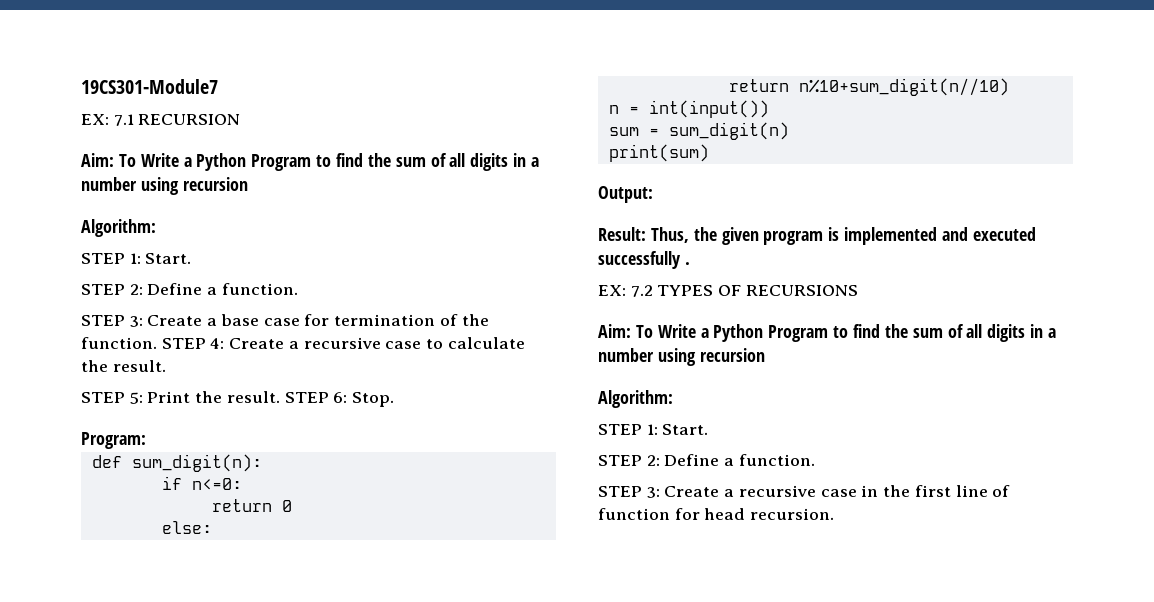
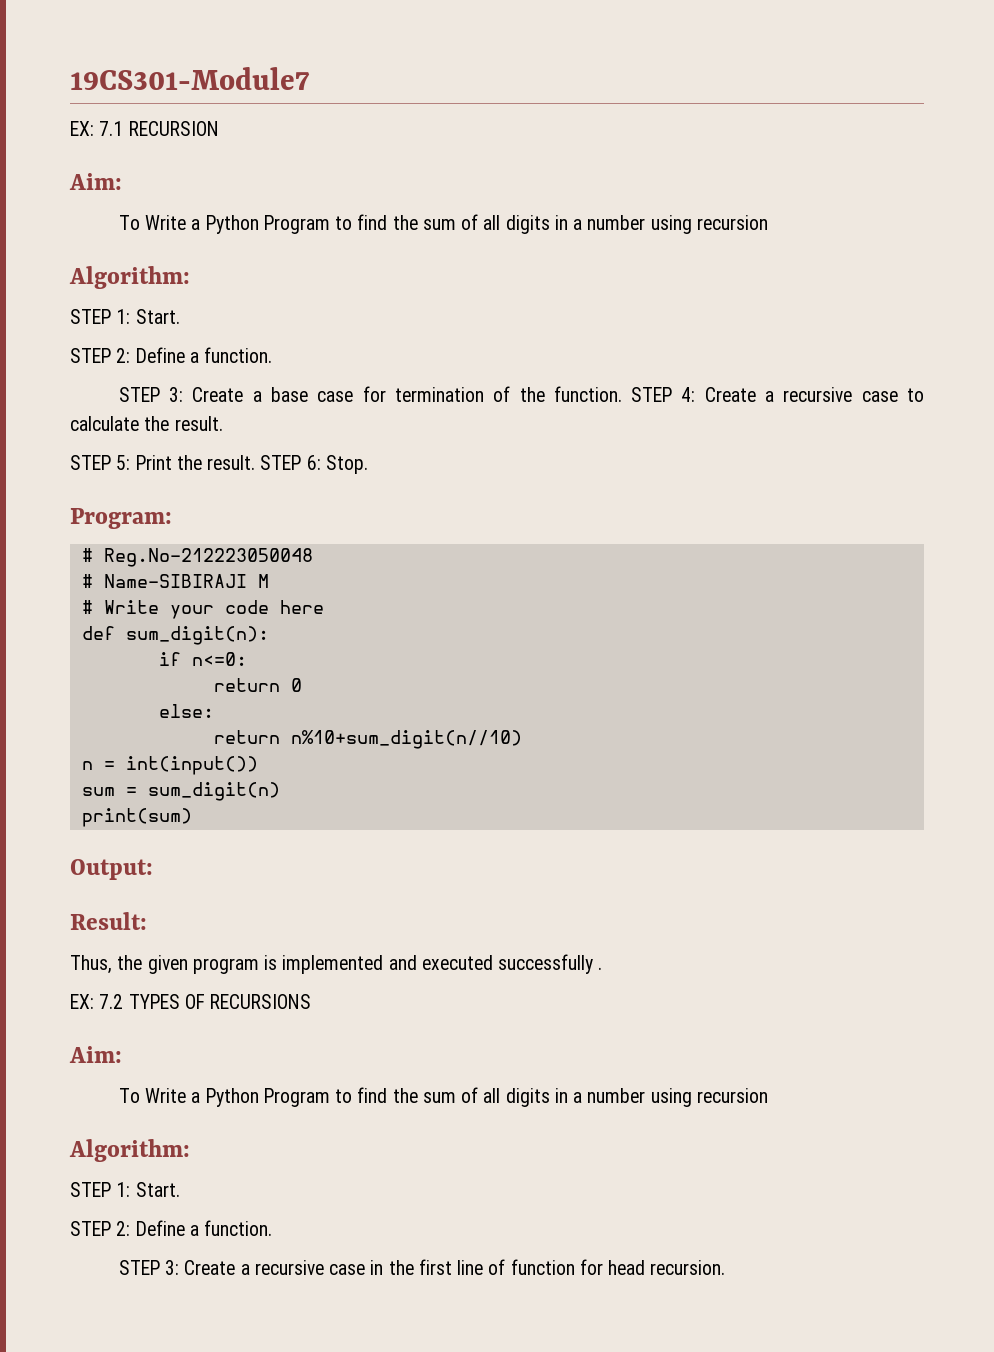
  EX: 7.1 RECURSION
- Aim: To Write a Python Program to find the sum of all digits in a number using recursion
+ Aim:
+ To Write a Python Program to find the sum of all digits in a number using recursion
+ # Reg.No-212223050048
+ # Name-SIBIRAJI M
+ # Write your code here
- Result: Thus, the given program is implemented and executed successfully .
+ Result:
+ Thus, the given program is implemented and executed successfully .
  EX: 7.2 TYPES OF RECURSIONS
- Aim: To Write a Python Program to find the sum of all digits in a number using recursion
+ Aim:
+ To Write a Python Program to find the sum of all digits in a number using recursion

